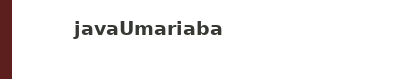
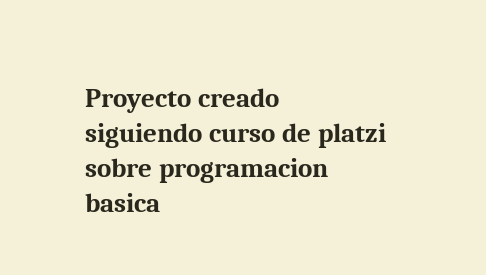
- javaUmariaba
+ Proyecto creado siguiendo curso de platzi sobre programacion basica

